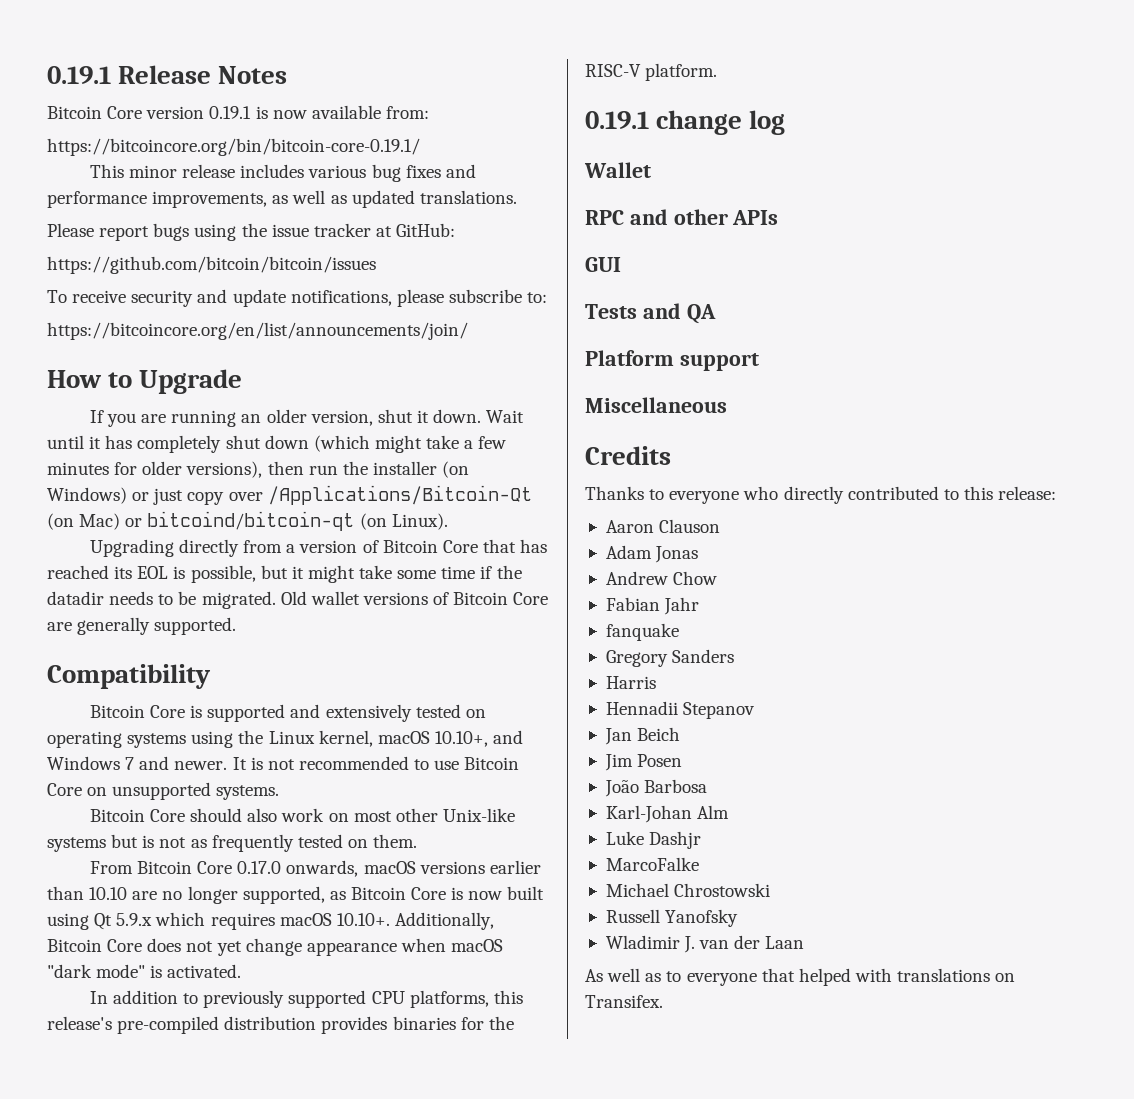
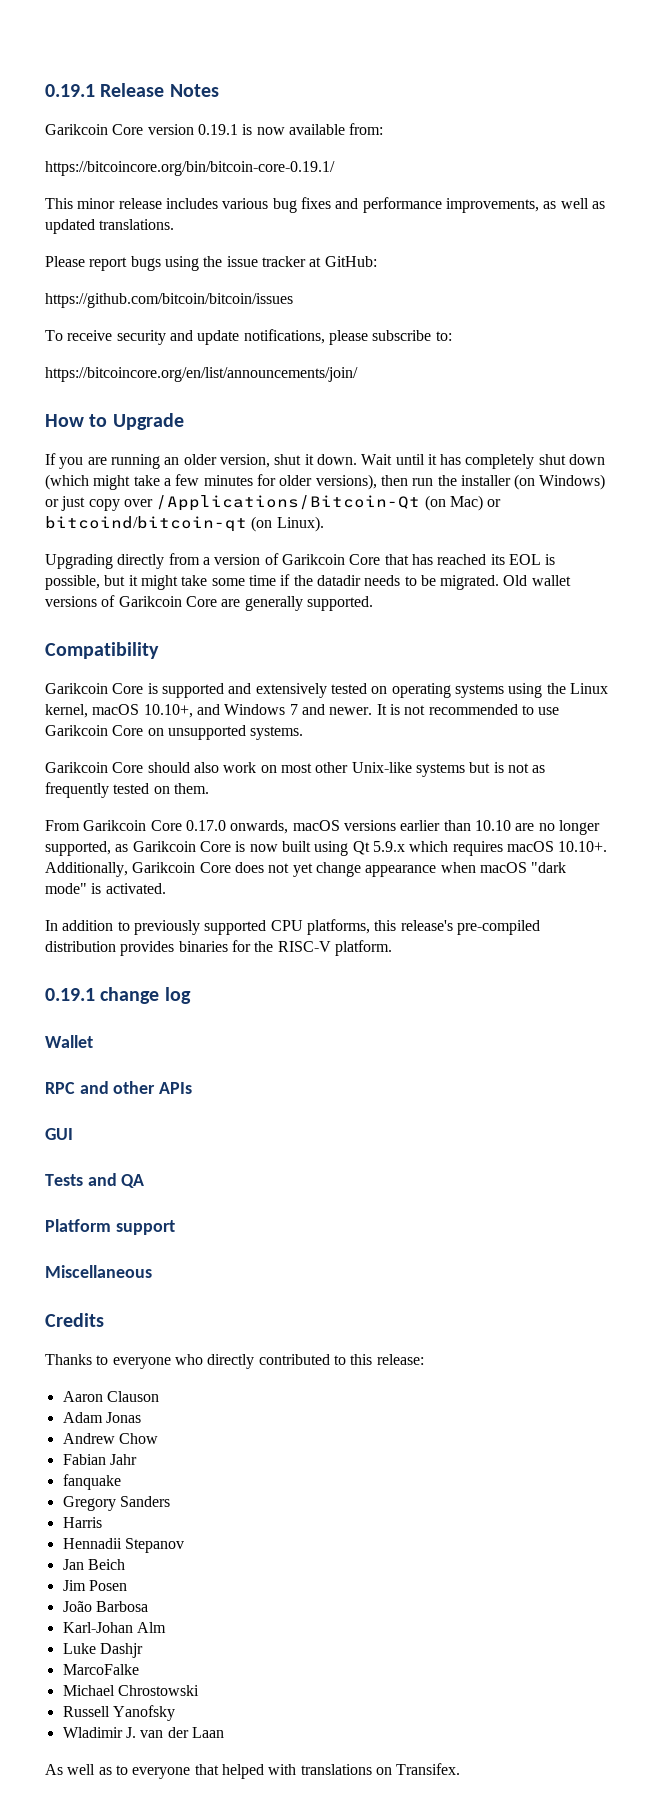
- Bitcoin Core version 0.19.1 is now available from:
+ Garikcoin Core version 0.19.1 is now available from:
- Upgrading directly from a version of Bitcoin Core that has reached its EOL is possible, but it might take some time if the datadir needs to be migrated.
+ Upgrading directly from a version of Garikcoin Core that has reached its EOL is possible, but it might take some time if the datadir needs to be migrated.
- Old wallet versions of Bitcoin Core are generally supported.
+ Old wallet versions of Garikcoin Core are generally supported.
- Bitcoin Core is supported and extensively tested on operating systems using the Linux kernel, macOS 10.10+, and Windows 7 and newer.
+ Garikcoin Core is supported and extensively tested on operating systems using the Linux kernel, macOS 10.10+, and Windows 7 and newer.
- It is not recommended to use Bitcoin Core on unsupported systems.
+ It is not recommended to use Garikcoin Core on unsupported systems.
- Bitcoin Core should also work on most other Unix-like systems but is not as frequently tested on them.
+ Garikcoin Core should also work on most other Unix-like systems but is not as frequently tested on them.
- From Bitcoin Core 0.17.0 onwards, macOS versions earlier than 10.10 are no longer supported, as Bitcoin Core is now built using Qt 5.9.x which requires macOS 10.10+. Additionally, Bitcoin Core does not yet change appearance when macOS "dark mode" is activated.
+ From Garikcoin Core 0.17.0 onwards, macOS versions earlier than 10.10 are no longer supported, as Garikcoin Core is now built using Qt 5.9.x which requires macOS 10.10+. Additionally, Garikcoin Core does not yet change appearance when macOS "dark mode" is activated.

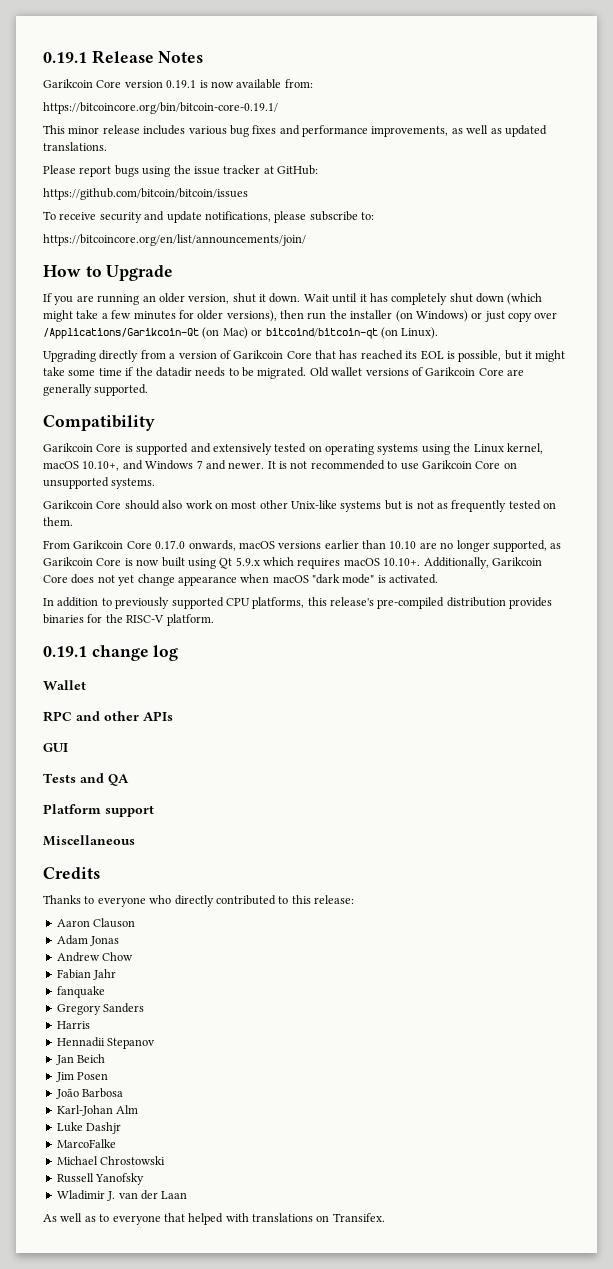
- Wait until it has completely shut down (which might take a few minutes for older versions), then run the installer (on Windows) or just copy over /Applications/Bitcoin-Qt (on Mac) or bitcoind/bitcoin-qt (on Linux).
+ Wait until it has completely shut down (which might take a few minutes for older versions), then run the installer (on Windows) or just copy over /Applications/Garikcoin-Qt (on Mac) or bitcoind/bitcoin-qt (on Linux).

